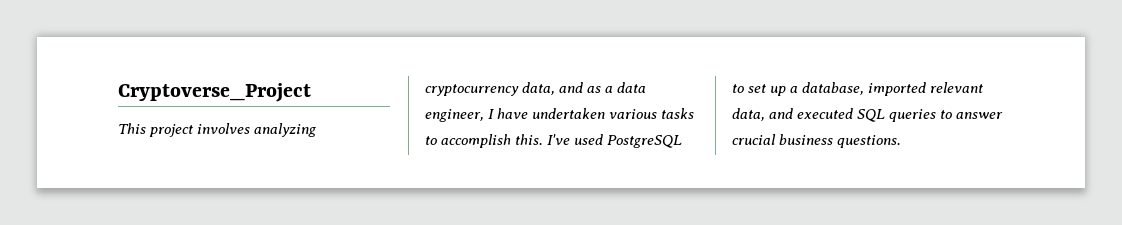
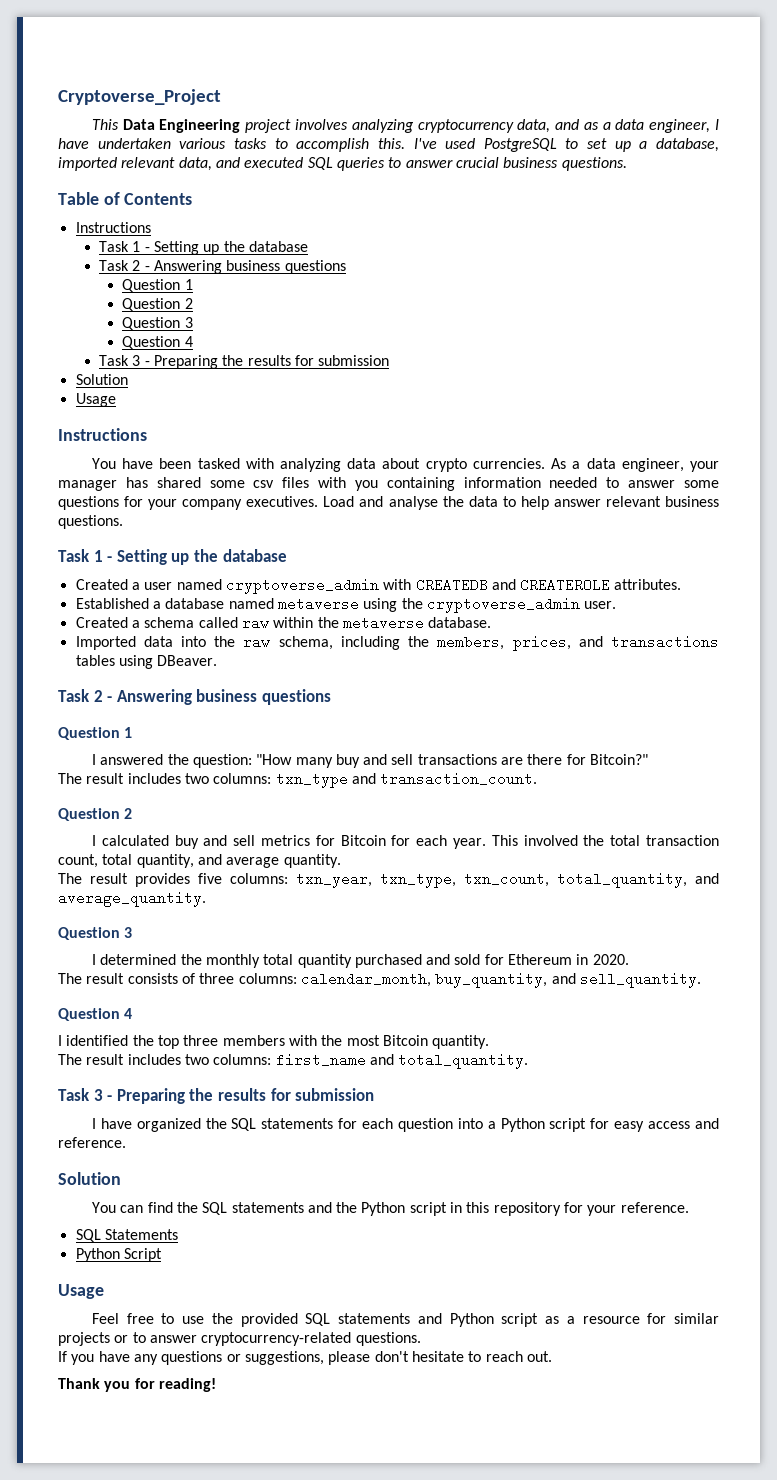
- This project involves analyzing cryptocurrency data, and as a data engineer, I have undertaken various tasks to accomplish this.
+ This Data Engineering project involves analyzing cryptocurrency data, and as a data engineer, I have undertaken various tasks to accomplish this.
+ Table of Contents
+ Instructions
+ Task 1 - Setting up the database
+ Task 2 - Answering business questions
+ Question 1
+ Question 2
+ Question 3
+ Question 4
+ Task 3 - Preparing the results for submission
+ Solution
+ Usage
+ Instructions
+ You have been tasked with analyzing data about crypto currencies. As a data engineer, your manager has shared some csv files with you containing information needed to answer some questions for your company executives. Load and analyse the data to help answer relevant business questions.
+ Task 1 - Setting up the database
+ Created a user named cryptoverse_admin with CREATEDB and CREATEROLE attributes.
+ Established a database named metaverse using the cryptoverse_admin user.
+ Created a schema called raw within the metaverse database.
+ Imported data into the raw schema, including the members, prices, and transactions tables using DBeaver.
+ Task 2 - Answering business questions
+ Question 1
+ I answered the question: "How many buy and sell transactions are there for Bitcoin?"
+ The result includes two columns: txn_type and transaction_count.
+ Question 2
+ I calculated buy and sell metrics for Bitcoin for each year. This involved the total transaction count, total quantity, and average quantity.
+ The result provides five columns: txn_year, txn_type, txn_count, total_quantity, and average_quantity.
+ Question 3
+ I determined the monthly total quantity purchased and sold for Ethereum in 2020.
+ The result consists of three columns: calendar_month, buy_quantity, and sell_quantity.
+ Question 4
+ I identified the top three members with the most Bitcoin quantity.
+ The result includes two columns: first_name and total_quantity.
+ Task 3 - Preparing the results for submission
+ I have organized the SQL statements for each question into a Python script for easy access and reference.
+ Solution
+ You can find the SQL statements and the Python script in this repository for your reference.
+ SQL Statements
+ Python Script
+ Usage
+ Feel free to use the provided SQL statements and Python script as a resource for similar projects or to answer cryptocurrency-related questions.
+ If you have any questions or suggestions, please don't hesitate to reach out.
+ Thank you for reading!

